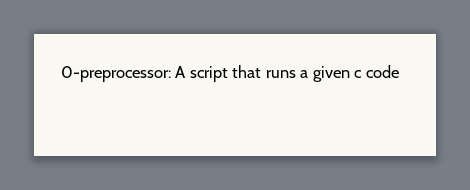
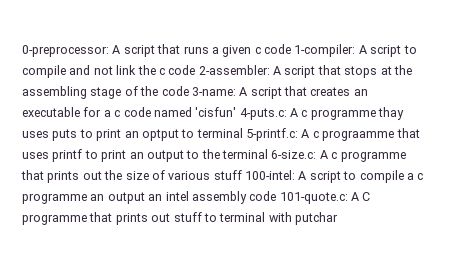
- 0-preprocessor: A script that runs a given c code
+ 0-preprocessor: A script that runs a given c code 1-compiler: A script to compile and not link the c code 2-assembler: A script that stops at the assembling stage of the code 3-name: A script that creates an executable for a c code named 'cisfun' 4-puts.c: A c programme thay uses puts to print an optput to terminal 5-printf.c: A c prograamme that uses printf to print an output to the terminal 6-size.c: A c programme that prints out the size of various stuff 100-intel: A script to compile a c programme an output an intel assembly code 101-quote.c: A C programme that prints out stuff to terminal with putchar

